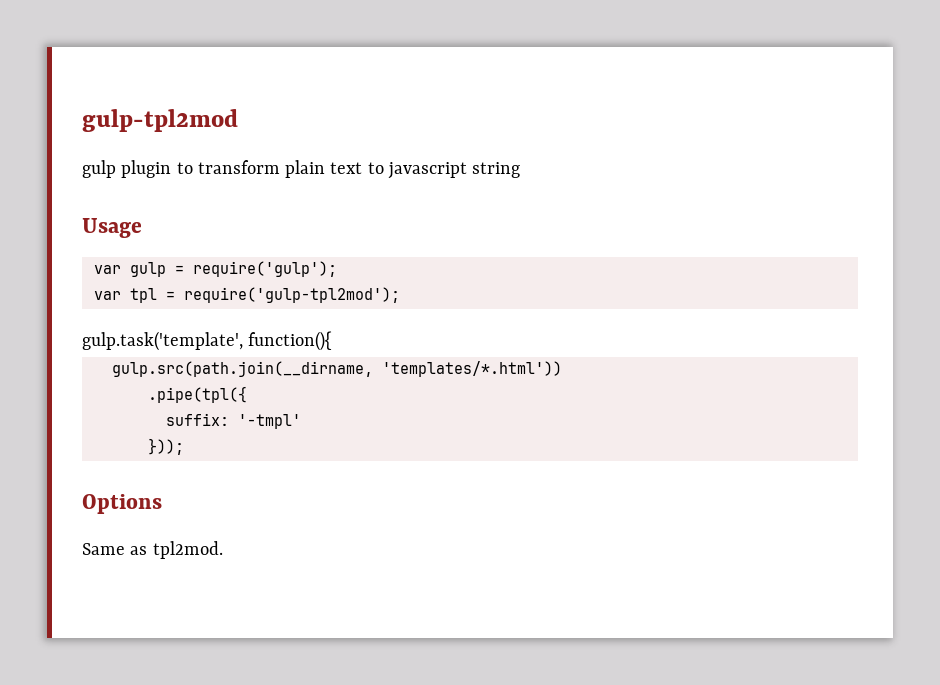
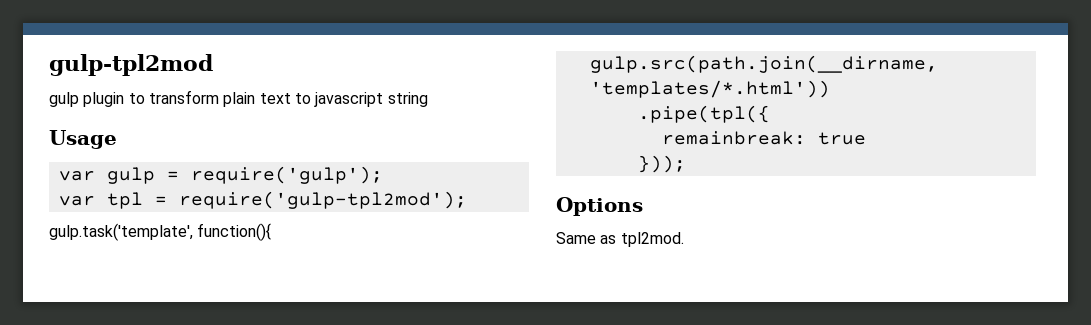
- suffix: '-tmpl'
+ remainbreak: true

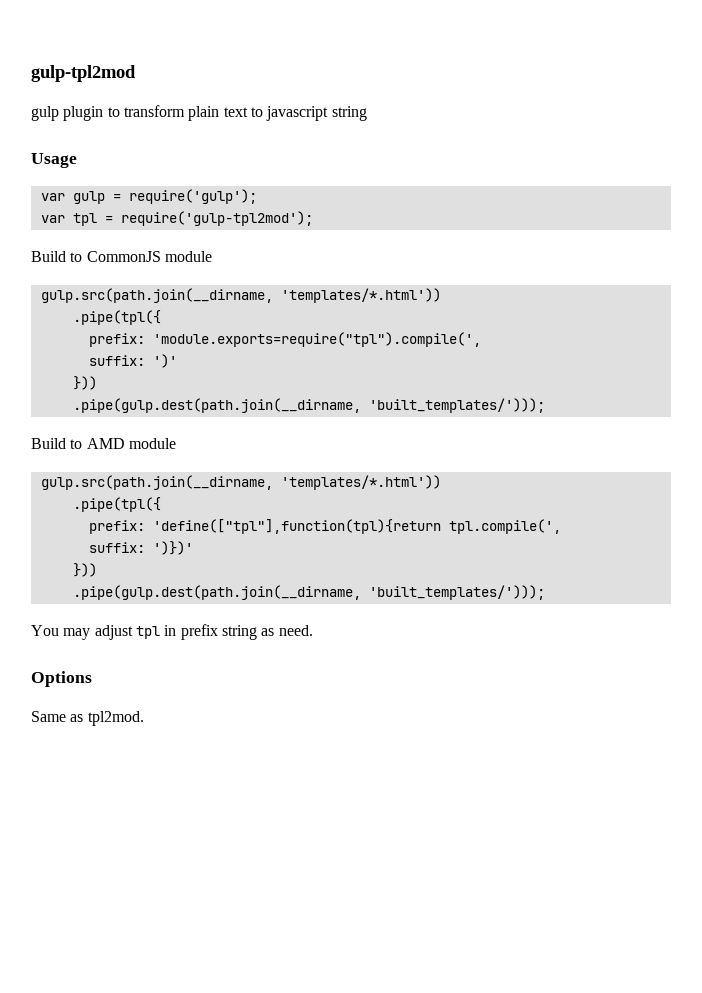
- gulp.task('template', function(){
+ Build to CommonJS module
  gulp.src(path.join(__dirname, 'templates/*.html'))
  .pipe(tpl({
- remainbreak: true
- }));
+ prefix: 'module.exports=require("tpl").compile(',
+ suffix: ')'
+ }))
+ .pipe(gulp.dest(path.join(__dirname, 'built_templates/')));
+ Build to AMD module
+ gulp.src(path.join(__dirname, 'templates/*.html'))
+ .pipe(tpl({
+ prefix: 'define(["tpl"],function(tpl){return tpl.compile(',
+ suffix: ')})'
+ }))
+ .pipe(gulp.dest(path.join(__dirname, 'built_templates/')));
+ You may adjust tpl in prefix string as need.

